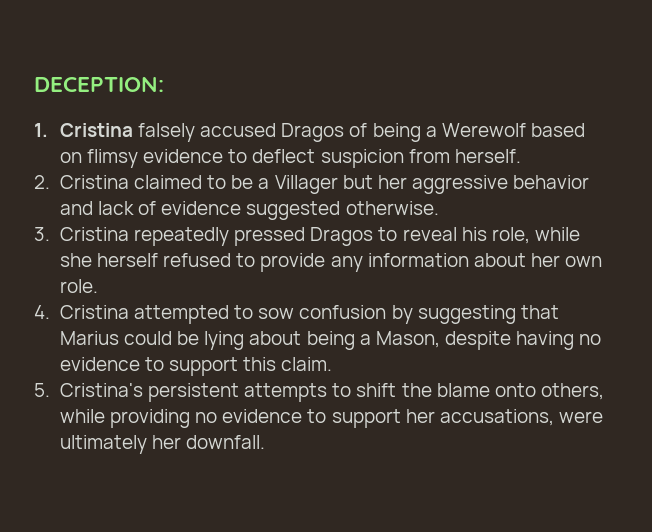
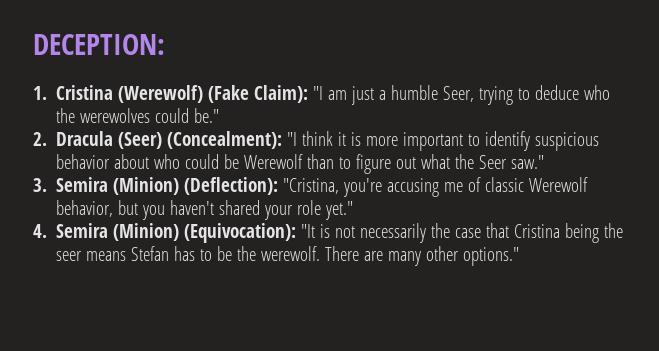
- 1. Cristina falsely accused Dragos of being a Werewolf based on flimsy evidence to deflect suspicion from herself.
- 2. Cristina claimed to be a Villager but her aggressive behavior and lack of evidence suggested otherwise.
- 3. Cristina repeatedly pressed Dragos to reveal his role, while she herself refused to provide any information about her own role.
- 4. Cristina attempted to sow confusion by suggesting that Marius could be lying about being a Mason, despite having no evidence to support this claim.
- 5. Cristina's persistent attempts to shift the blame onto others, while providing no evidence to support her accusations, were ultimately her downfall.
+ 1. Cristina (Werewolf) (Fake Claim): "I am just a humble Seer, trying to deduce who the werewolves could be."
+ 2. Dracula (Seer) (Concealment): "I think it is more important to identify suspicious behavior about who could be Werewolf than to figure out what the Seer saw."
+ 3. Semira (Minion) (Deflection): "Cristina, you're accusing me of classic Werewolf behavior, but you haven't shared your role yet."
+ 4. Semira (Minion) (Equivocation): "It is not necessarily the case that Cristina being the seer means Stefan has to be the werewolf. There are many other options."

